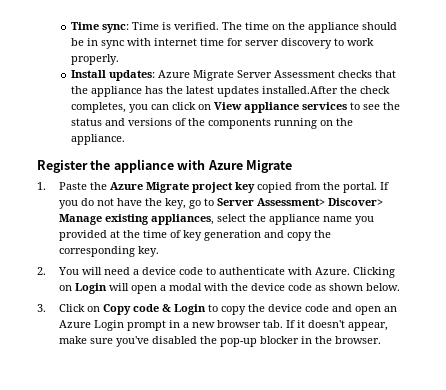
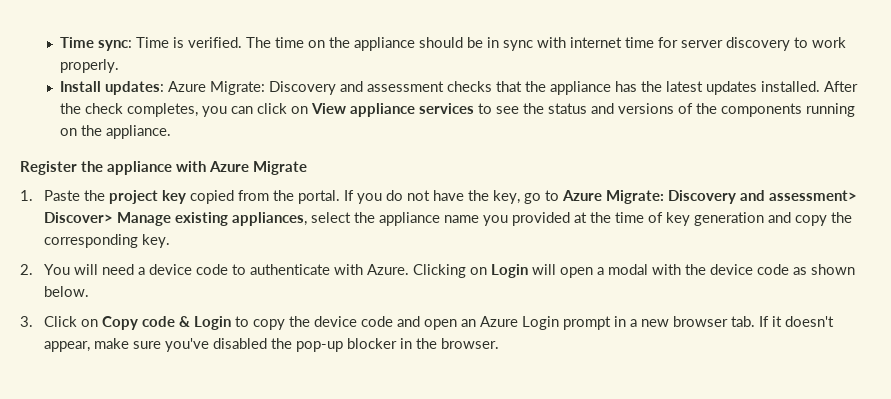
- Install updates: Azure Migrate Server Assessment checks that the appliance has the latest updates installed.After the check completes, you can click on View appliance services to see the status and versions of the components running on the appliance.
+ Install updates: Azure Migrate: Discovery and assessment checks that the appliance has the latest updates installed. After the check completes, you can click on View appliance services to see the status and versions of the components running on the appliance.
- 1. Paste the Azure Migrate project key copied from the portal.
+ 1. Paste the project key copied from the portal.
- If you do not have the key, go to Server Assessment> Discover> Manage existing appliances, select the appliance name you provided at the time of key generation and copy the corresponding key.
+ If you do not have the key, go to Azure Migrate: Discovery and assessment> Discover> Manage existing appliances, select the appliance name you provided at the time of key generation and copy the corresponding key.

